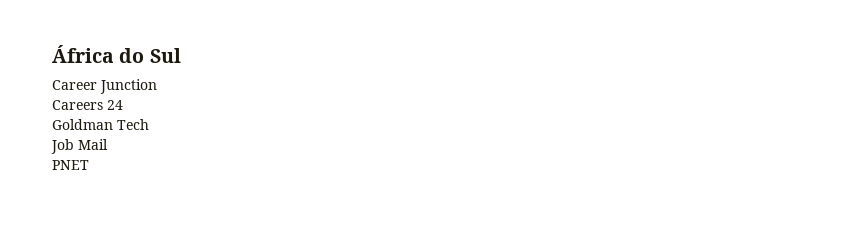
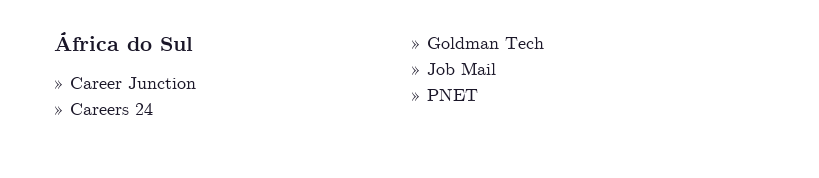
- Career Junction
+ » Career Junction
- Careers 24
+ » Careers 24
- Goldman Tech
+ » Goldman Tech
- Job Mail
+ » Job Mail
- PNET
+ » PNET

